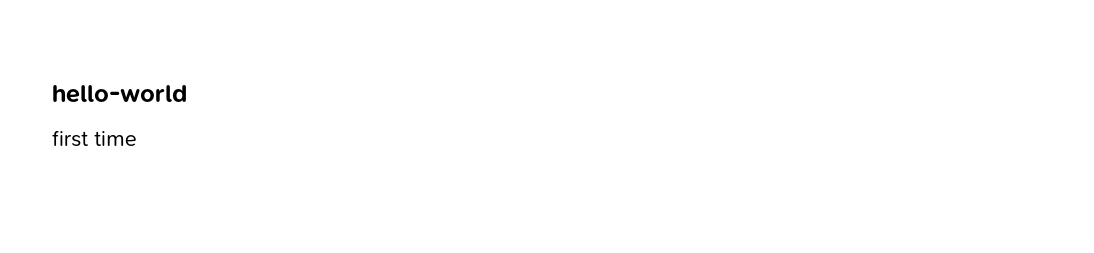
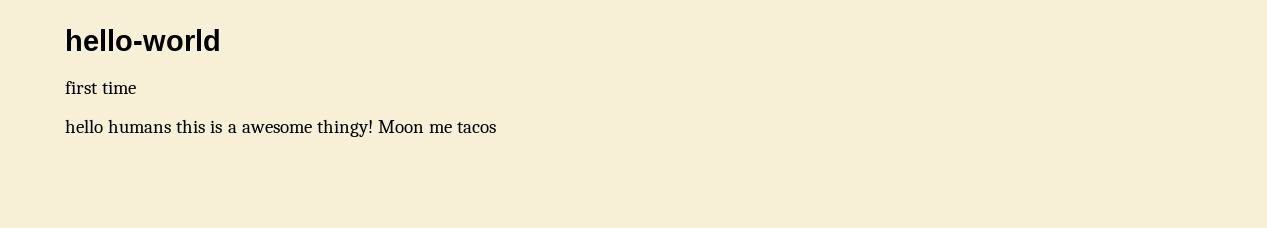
+ hello humans this is a awesome thingy! Moon me tacos

